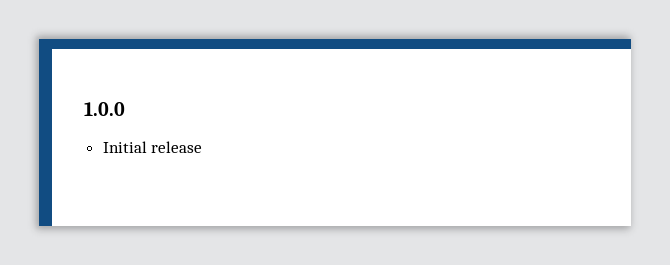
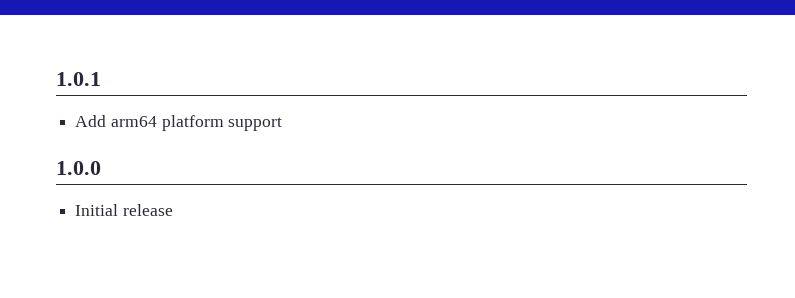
+ 1.0.1
+ Add arm64 platform support

